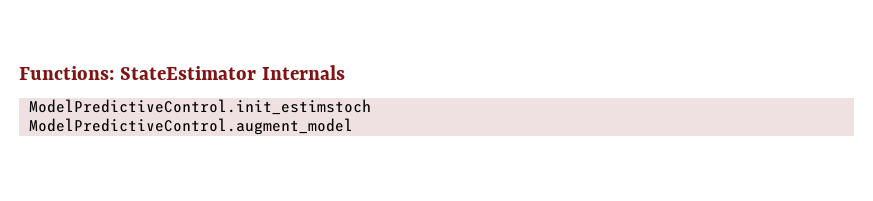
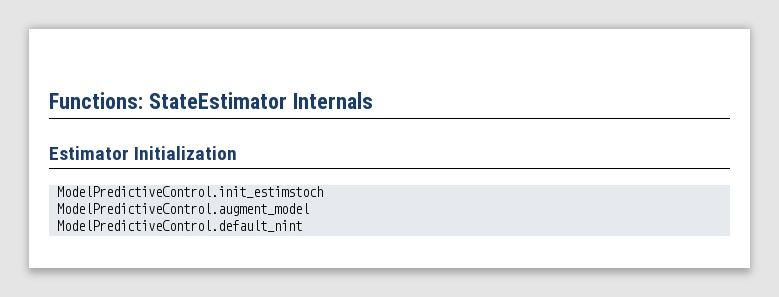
+ Estimator Initialization
+ ModelPredictiveControl.default_nint

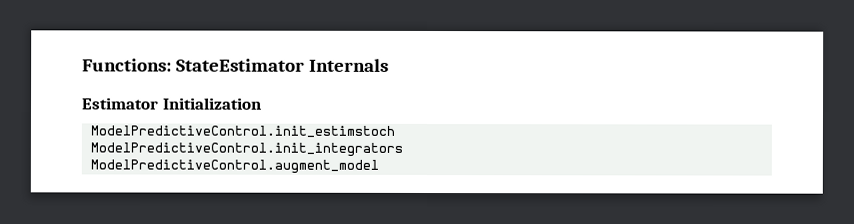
+ ModelPredictiveControl.init_integrators
- ModelPredictiveControl.default_nint

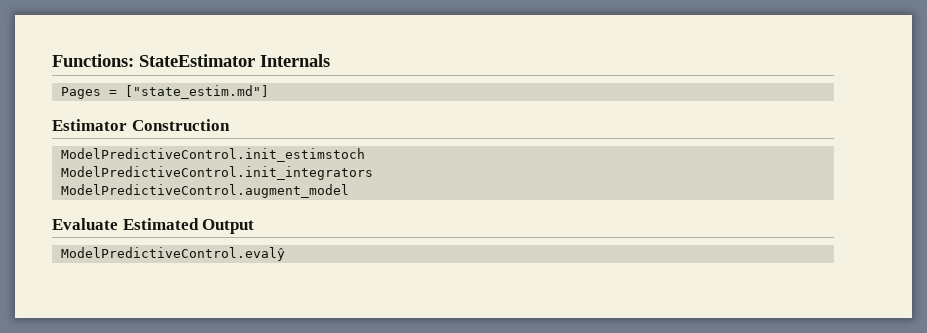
+ Pages = ["state_estim.md"]
- Estimator Initialization
+ Estimator Construction
+ Evaluate Estimated Output
+ ModelPredictiveControl.evalŷ

